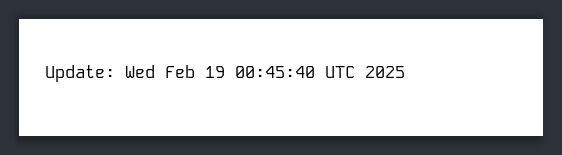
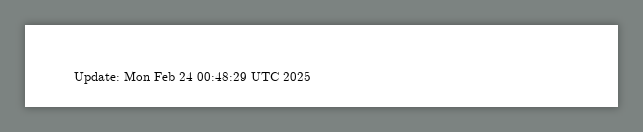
- Update: Wed Feb 19 00:45:40 UTC 2025
+ Update: Mon Feb 24 00:48:29 UTC 2025

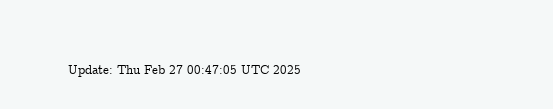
- Update: Mon Feb 24 00:48:29 UTC 2025
+ Update: Thu Feb 27 00:47:05 UTC 2025

